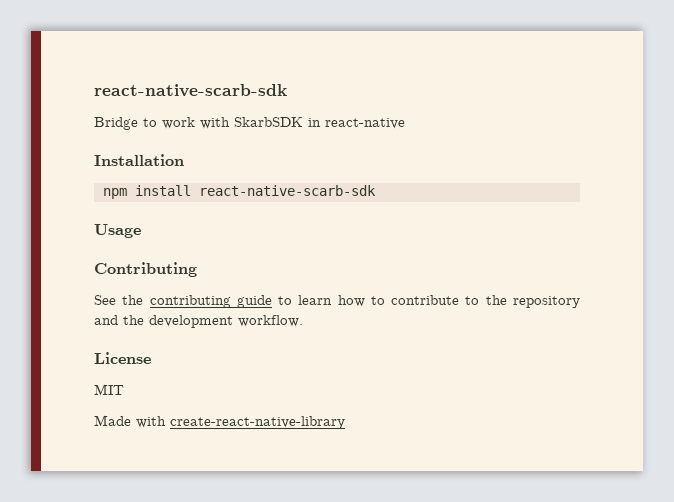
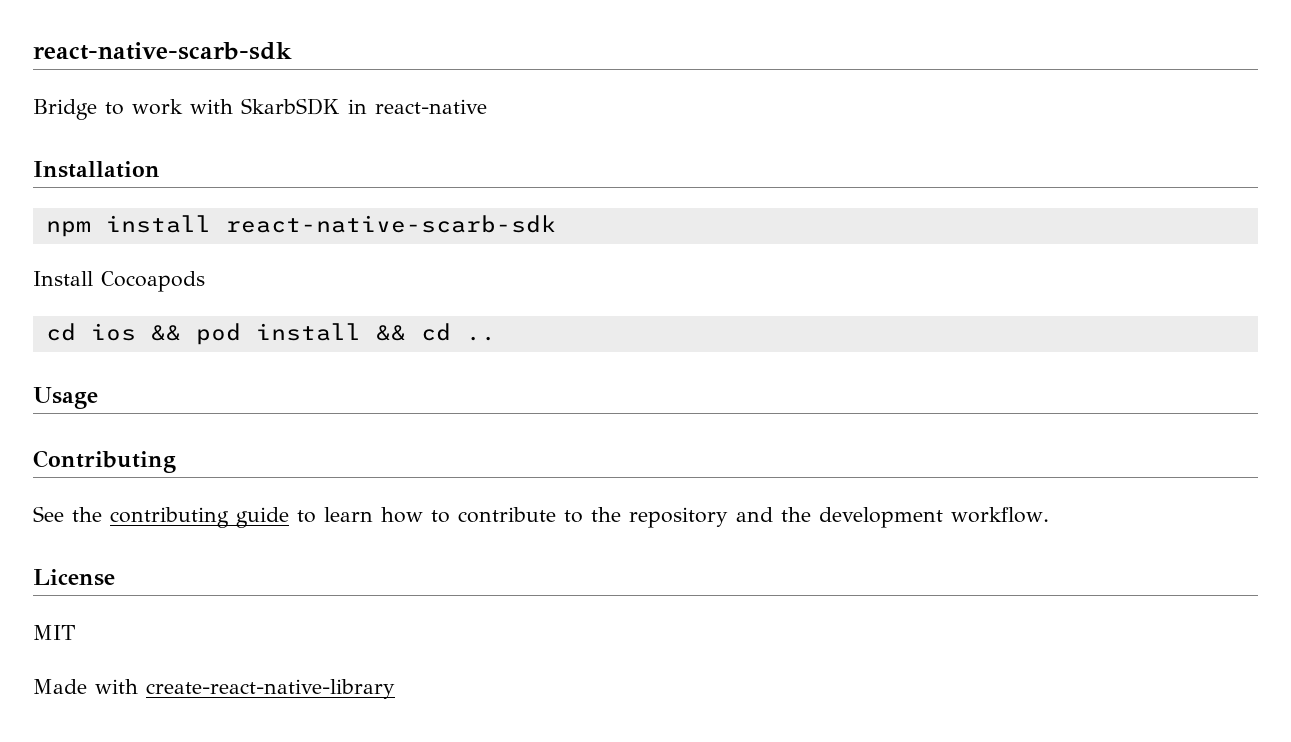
+ Install Cocoapods
+ cd ios && pod install && cd ..

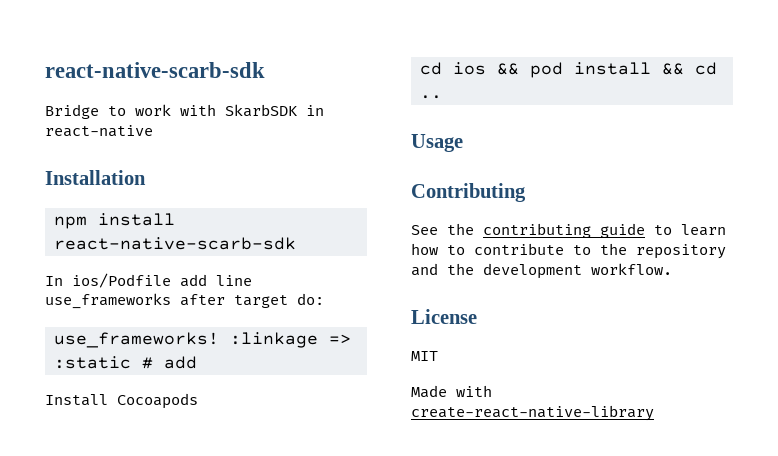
+ In ios/Podfile add line use_frameworks after target do:
+ use_frameworks! :linkage => :static # add

